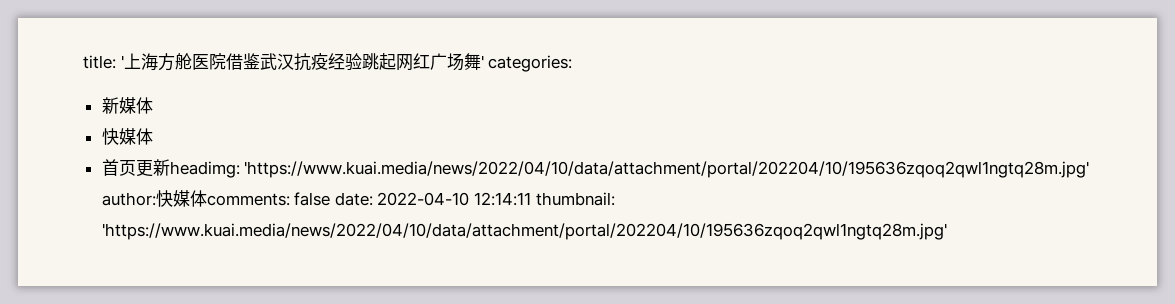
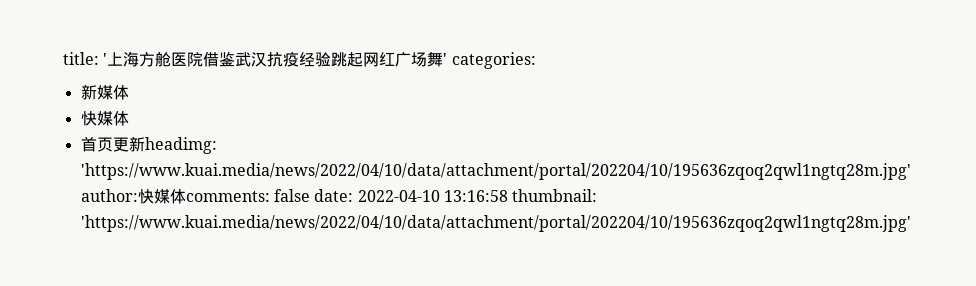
- 首页更新headimg: 'https://www.kuai.media/news/2022/04/10/data/attachment/portal/202204/10/195636zqoq2qwl1ngtq28m.jpg' author:快媒体comments: false date: 2022-04-10 12:14:11 thumbnail: 'https://www.kuai.media/news/2022/04/10/data/attachment/portal/202204/10/195636zqoq2qwl1ngtq28m.jpg'
+ 首页更新headimg: 'https://www.kuai.media/news/2022/04/10/data/attachment/portal/202204/10/195636zqoq2qwl1ngtq28m.jpg' author:快媒体comments: false date: 2022-04-10 13:16:58 thumbnail: 'https://www.kuai.media/news/2022/04/10/data/attachment/portal/202204/10/195636zqoq2qwl1ngtq28m.jpg'

